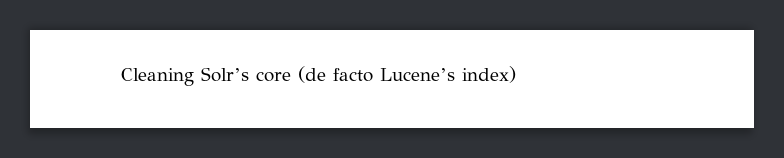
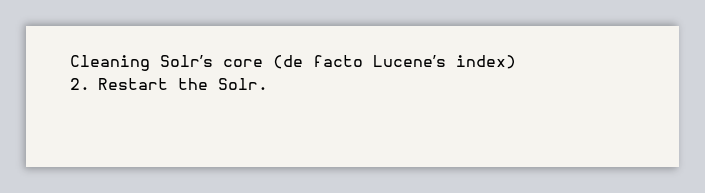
+ 2. Restart the Solr.

